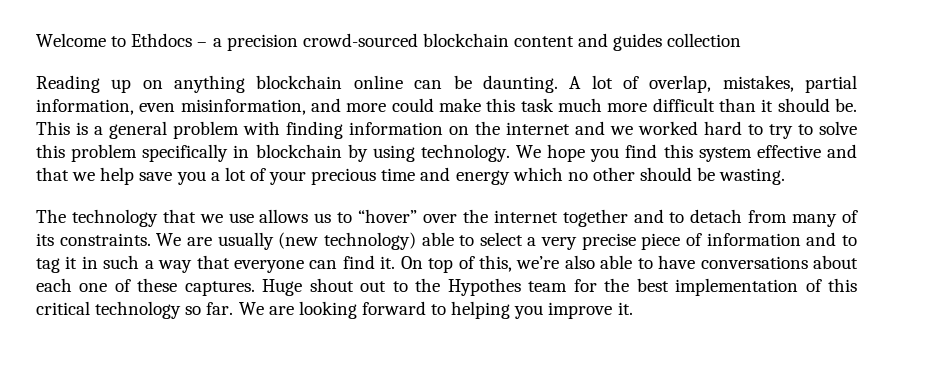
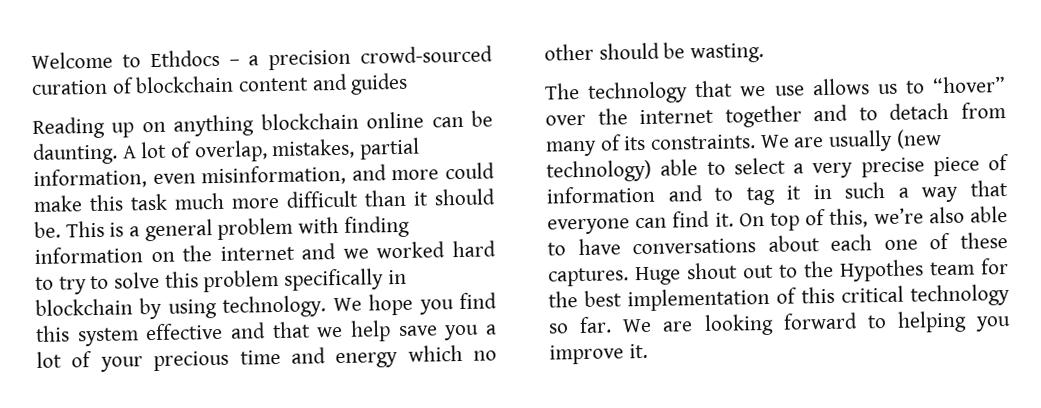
- Welcome to Ethdocs – a precision crowd-sourced blockchain content and guides collection
+ Welcome to Ethdocs – a precision crowd-sourced curation of blockchain content and guides

